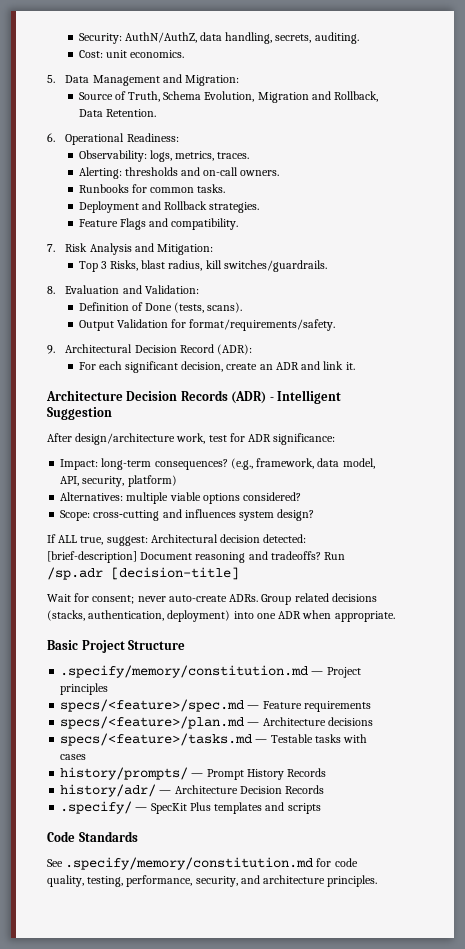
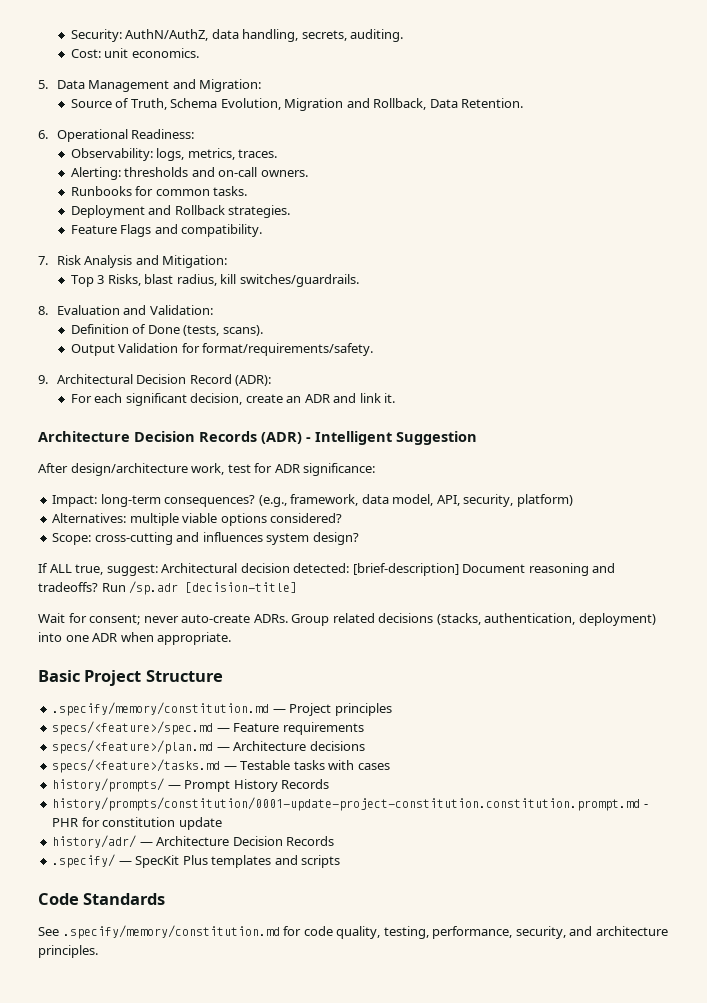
+ history/prompts/constitution/0001-update-project-constitution.constitution.prompt.md - PHR for constitution update

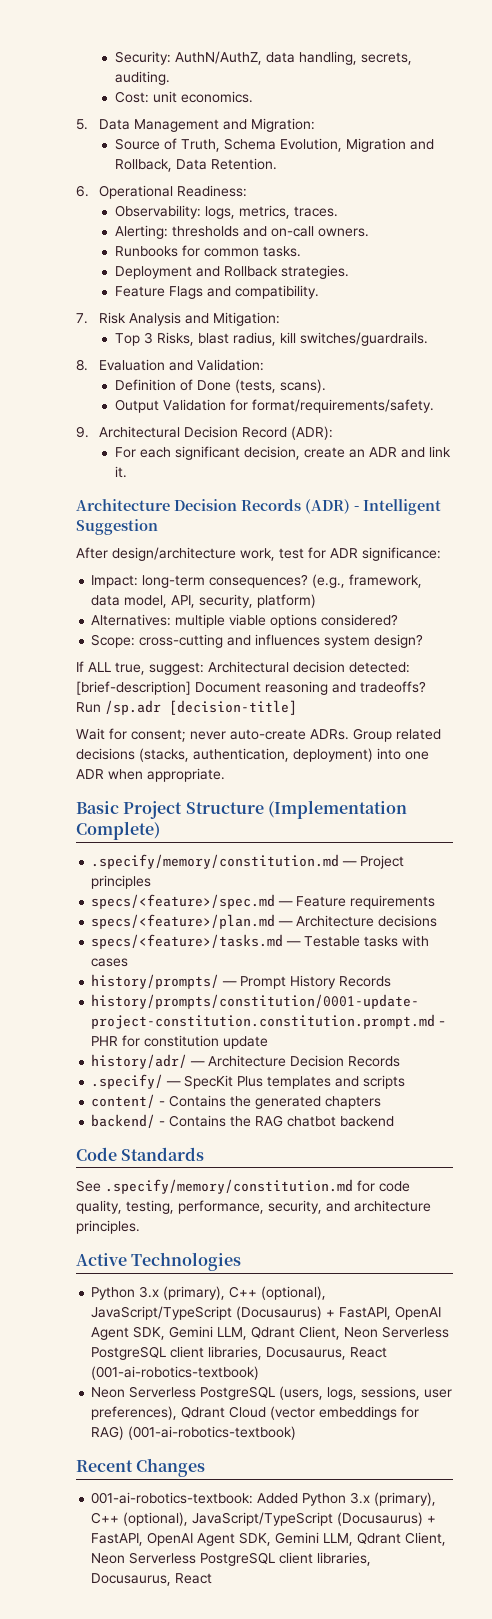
- Basic Project Structure
+ Basic Project Structure (Implementation Complete)
+ content/ - Contains the generated chapters
+ backend/ - Contains the RAG chatbot backend
+ Active Technologies
+ Python 3.x (primary), C++ (optional), JavaScript/TypeScript (Docusaurus) + FastAPI, OpenAI Agent SDK, Gemini LLM, Qdrant Client, Neon Serverless PostgreSQL client libraries, Docusaurus, React (001-ai-robotics-textbook)
+ Neon Serverless PostgreSQL (users, logs, sessions, user preferences), Qdrant Cloud (vector embeddings for RAG) (001-ai-robotics-textbook)
+ Recent Changes
+ 001-ai-robotics-textbook: Added Python 3.x (primary), C++ (optional), JavaScript/TypeScript (Docusaurus) + FastAPI, OpenAI Agent SDK, Gemini LLM, Qdrant Client, Neon Serverless PostgreSQL client libraries, Docusaurus, React

